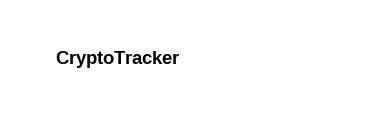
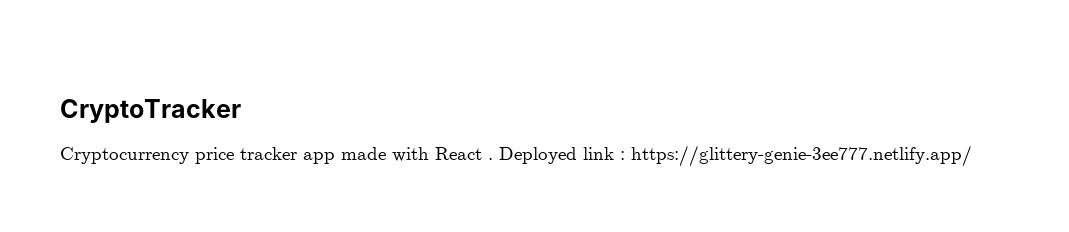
+ Cryptocurrency price tracker app made with React . Deployed link : https://glittery-genie-3ee777.netlify.app/

